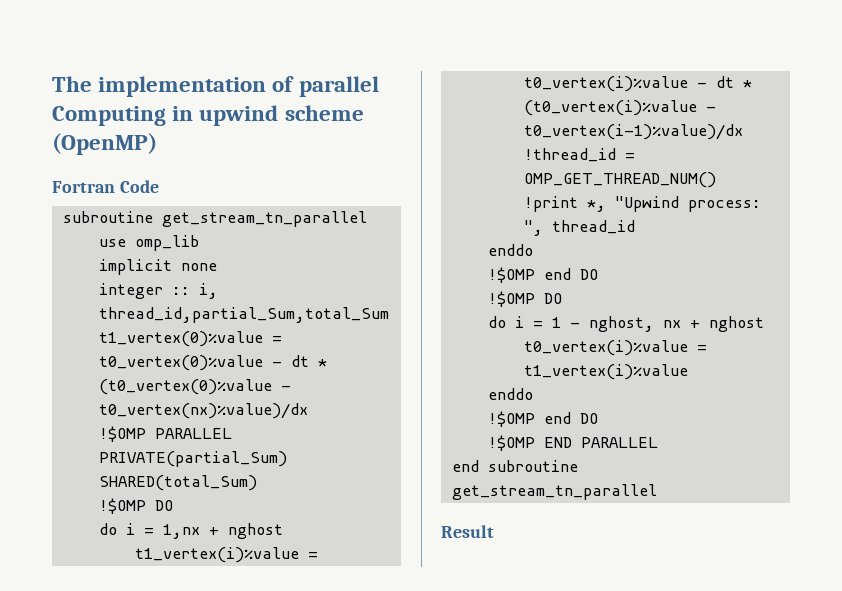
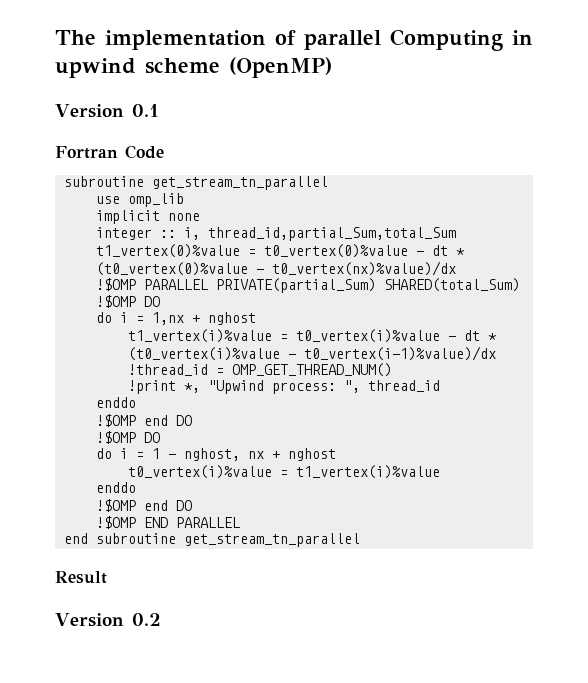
+ Version 0.1
+ Version 0.2

